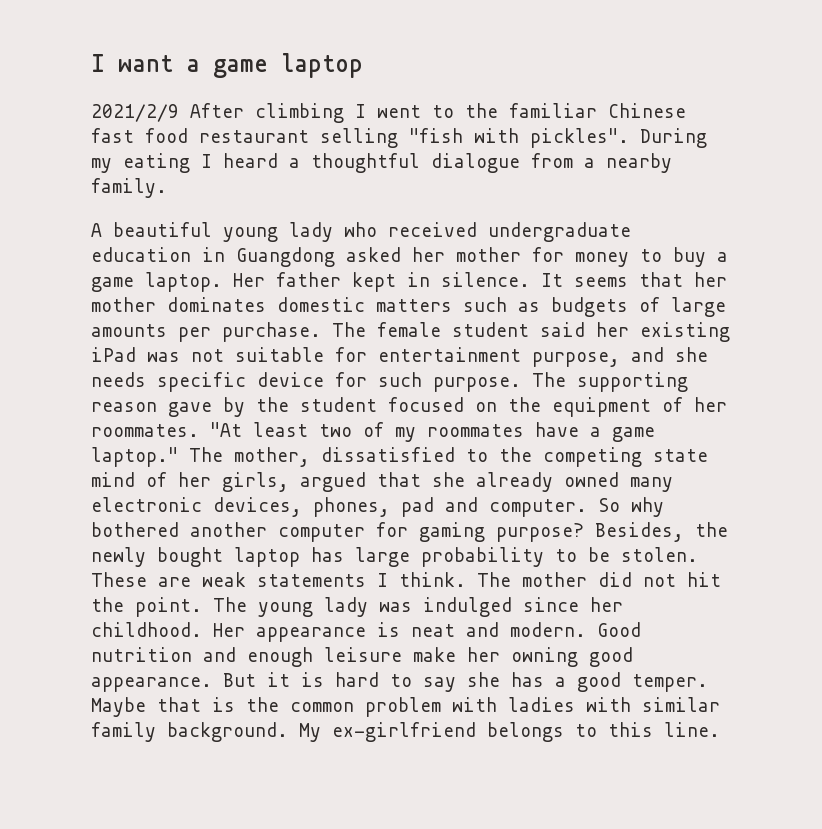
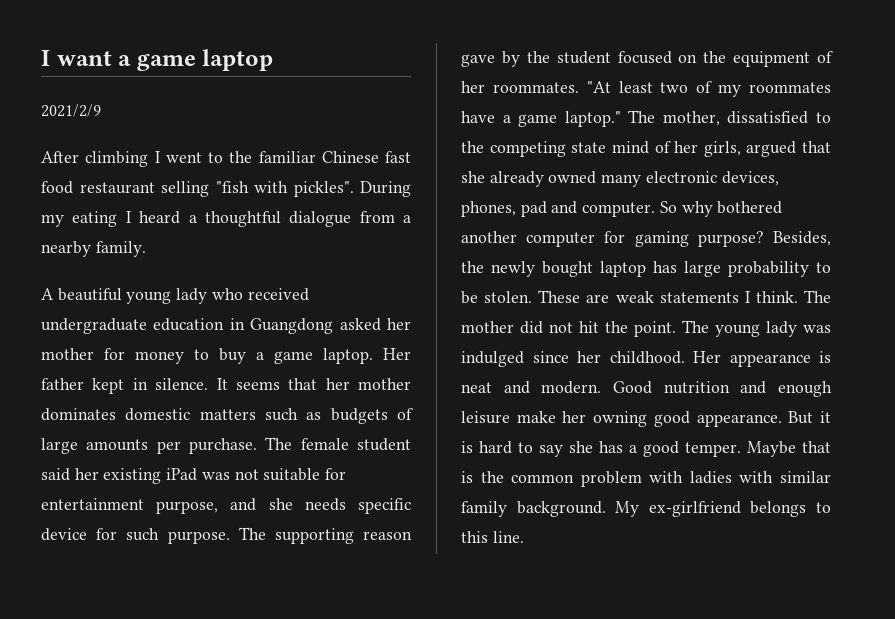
- 2021/2/9 After climbing I went to the familiar Chinese fast food restaurant selling "fish with pickles".
+ 2021/2/9
+ After climbing I went to the familiar Chinese fast food restaurant selling "fish with pickles".

